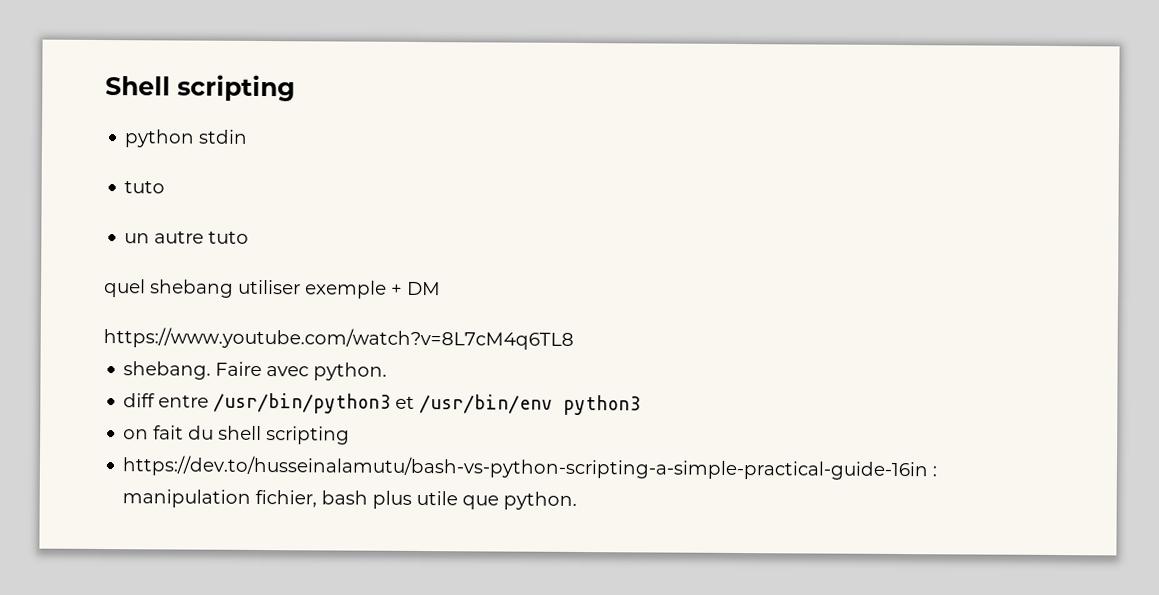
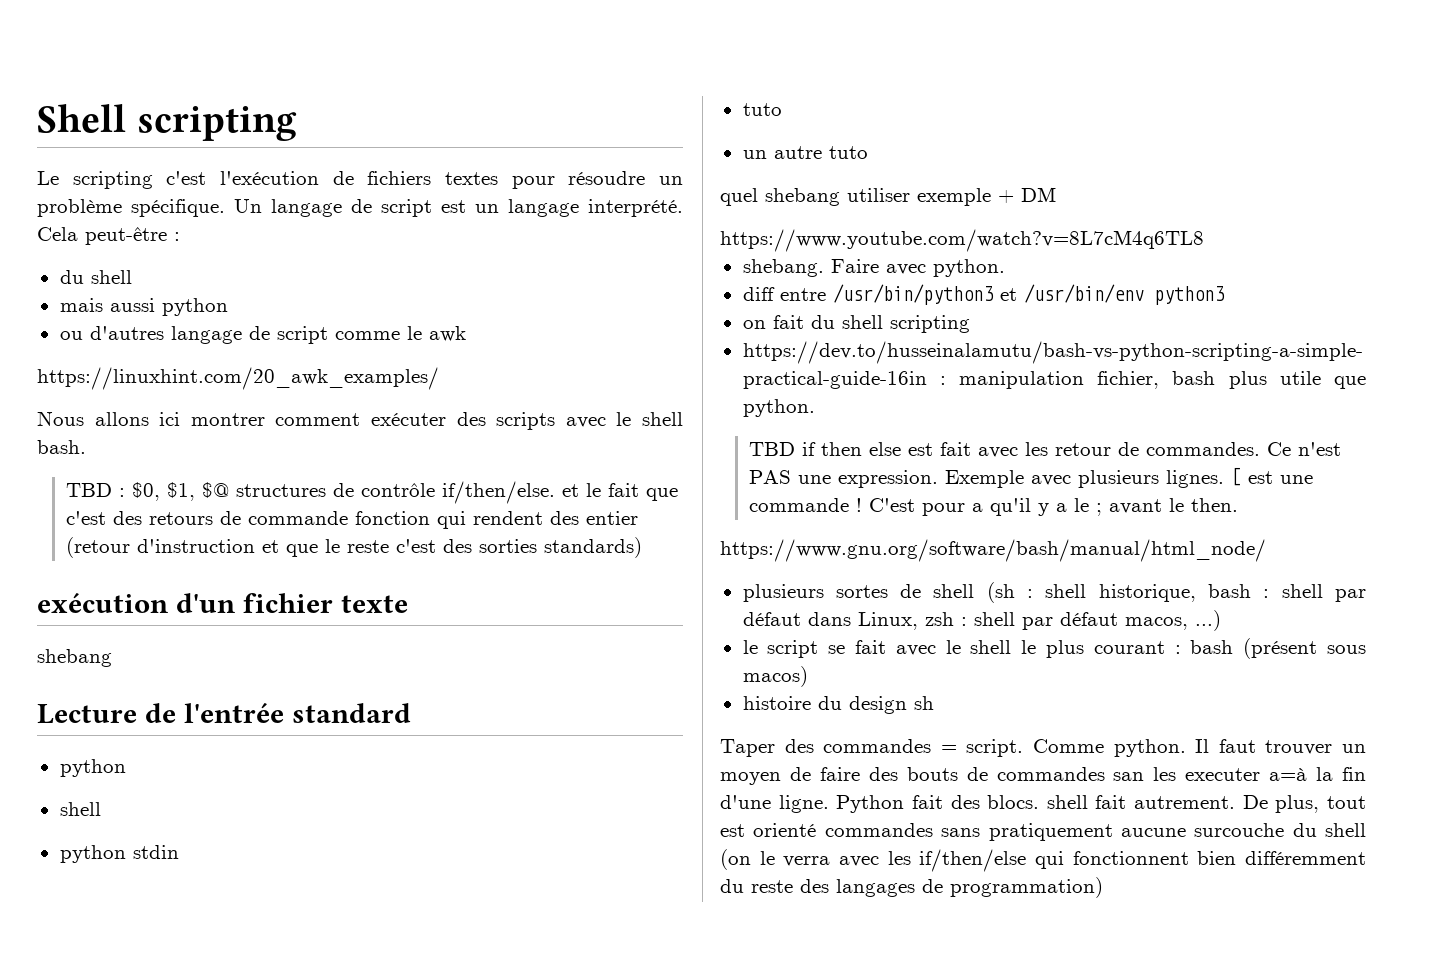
+ Le scripting c'est l'exécution de fichiers textes pour résoudre un problème spécifique. Un langage de script est un langage interprété. Cela peut-être :
+ du shell
+ mais aussi python
+ ou d'autres langage de script comme le awk
+ https://linuxhint.com/20_awk_examples/
+ Nous allons ici montrer comment exécuter des scripts avec le shell bash.
+ TBD : $0, $1, $@ structures de contrôle if/then/else. et le fait que c'est des retours de commande fonction qui rendent des entier (retour d'instruction et que le reste c'est des sorties standards)
+ exécution d'un fichier texte
+ shebang
+ Lecture de l'entrée standard
+ python
+ shell
+ TBD if then else est fait avec les retour de commandes. Ce n'est PAS une expression. Exemple avec plusieurs lignes. [ est une commande ! C'est pour a qu'il y a le ; avant le then.
+ https://www.gnu.org/software/bash/manual/html_node/
+ plusieurs sortes de shell (sh : shell historique, bash : shell par défaut dans Linux, zsh : shell par défaut macos, ...)
+ le script se fait avec le shell le plus courant : bash (présent sous macos)
+ histoire du design sh
+ Taper des commandes = script. Comme python. Il faut trouver un moyen de faire des bouts de commandes san les executer a=à la fin d'une ligne. Python fait des blocs. shell fait autrement. De plus, tout est orienté commandes sans pratiquement aucune surcouche du shell (on le verra avec les if/then/else qui fonctionnent bien différemment du reste des langages de programmation)

